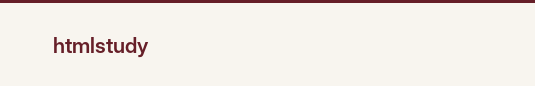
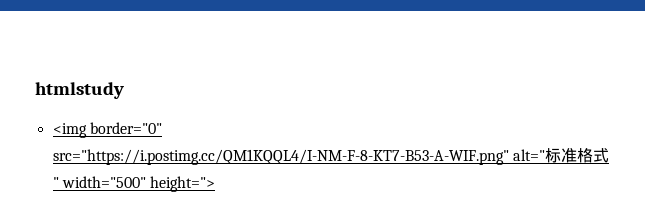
+ <img border="0" src="https://i.postimg.cc/QM1KQQL4/I-NM-F-8-KT7-B53-A-WIF.png" alt="标准格式" width="500" height=">

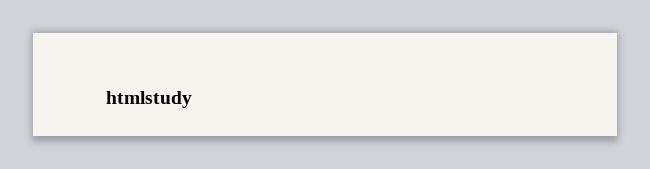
- <img border="0" src="https://i.postimg.cc/QM1KQQL4/I-NM-F-8-KT7-B53-A-WIF.png" alt="标准格式" width="500" height=">

